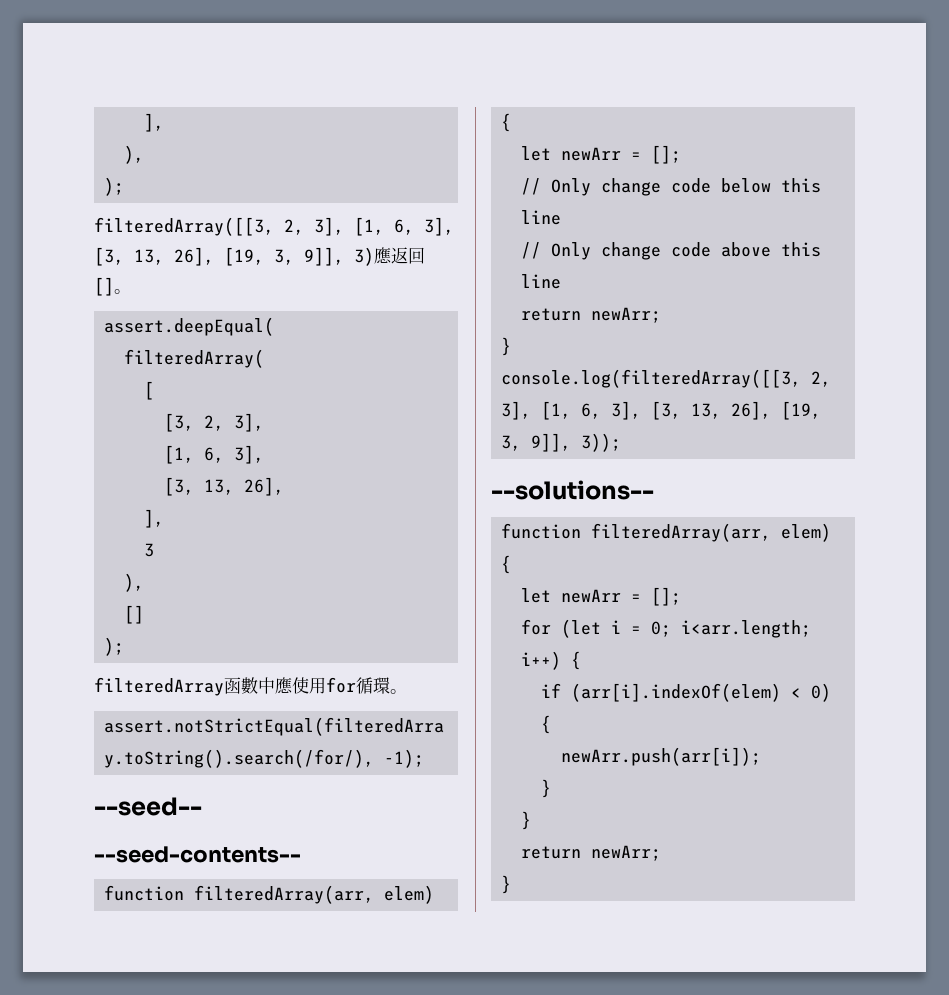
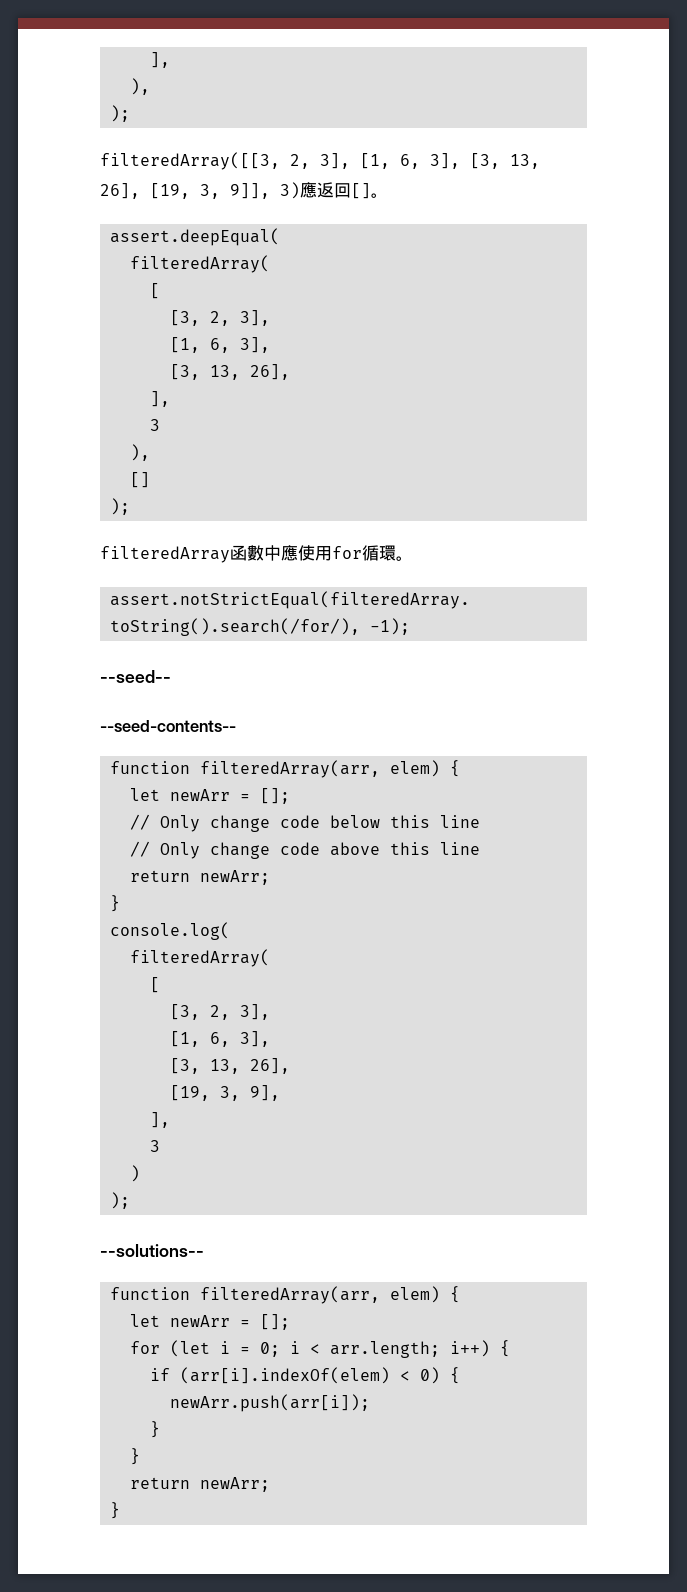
- console.log(filteredArray([[3, 2, 3], [1, 6, 3], [3, 13, 26], [19, 3, 9]], 3));
+ console.log(
+ filteredArray(
+ [
+ [3, 2, 3],
+ [1, 6, 3],
+ [3, 13, 26],
+ [19, 3, 9],
+ ],
+ 3
+ )
+ );
- for (let i = 0; i<arr.length; i++) {
+ for (let i = 0; i < arr.length; i++) {

